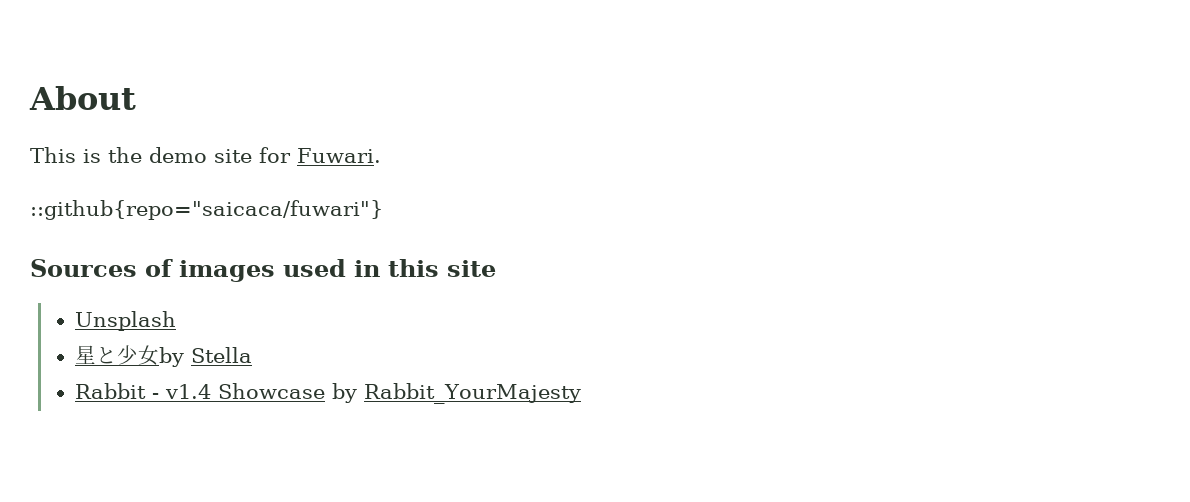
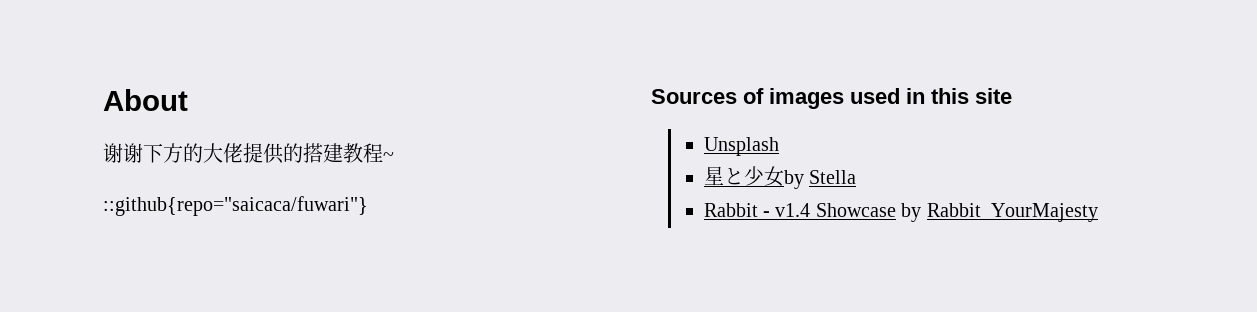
- This is the demo site for Fuwari.
+ 谢谢下方的大佬提供的搭建教程~

